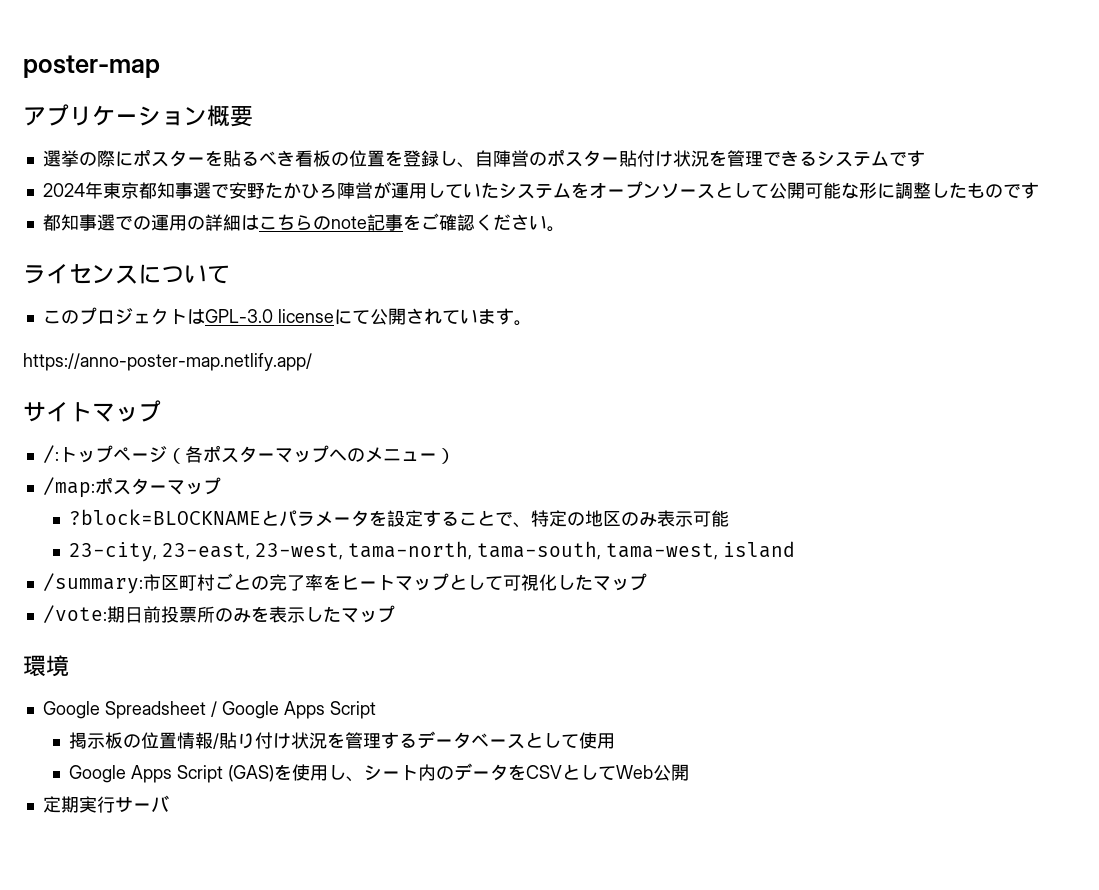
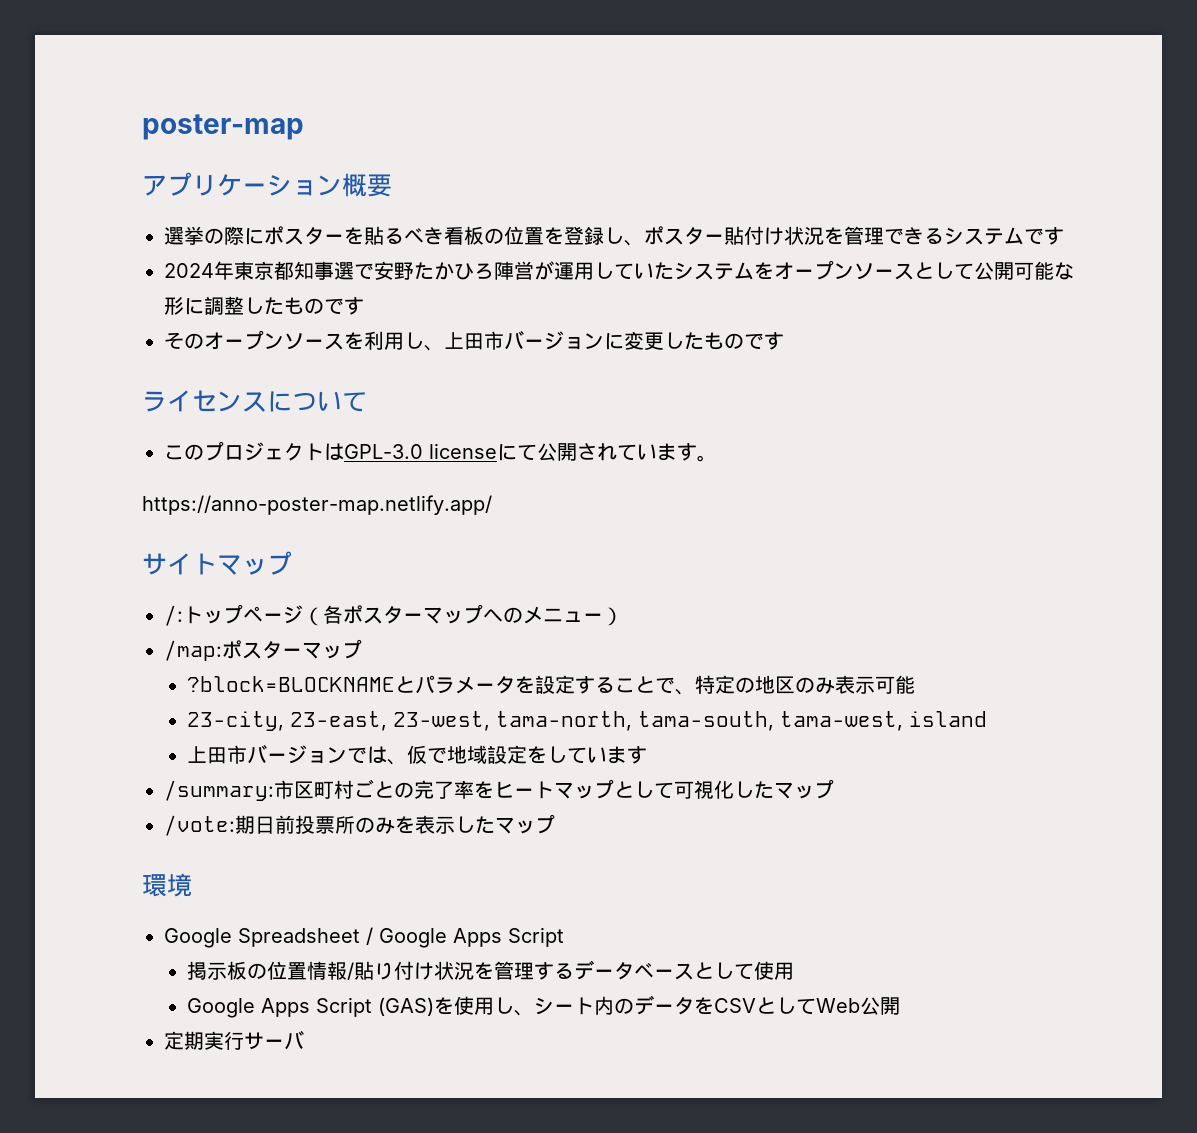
- 選挙の際にポスターを貼るべき看板の位置を登録し、自陣営のポスター貼付け状況を管理できるシステムです
+ 選挙の際にポスターを貼るべき看板の位置を登録し、ポスター貼付け状況を管理できるシステムです
- 都知事選での運用の詳細はこちらのnote記事をご確認ください。
+ そのオープンソースを利用し、上田市バージョンに変更したものです
+ 上田市バージョンでは、仮で地域設定をしています

